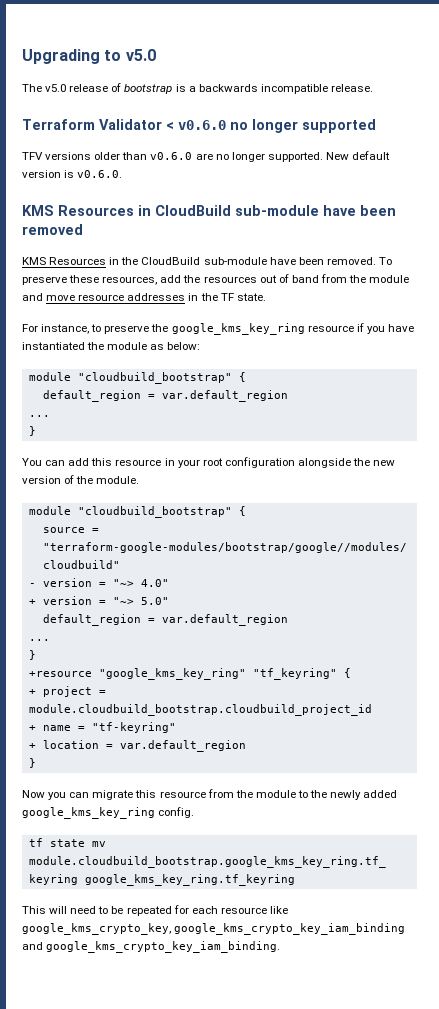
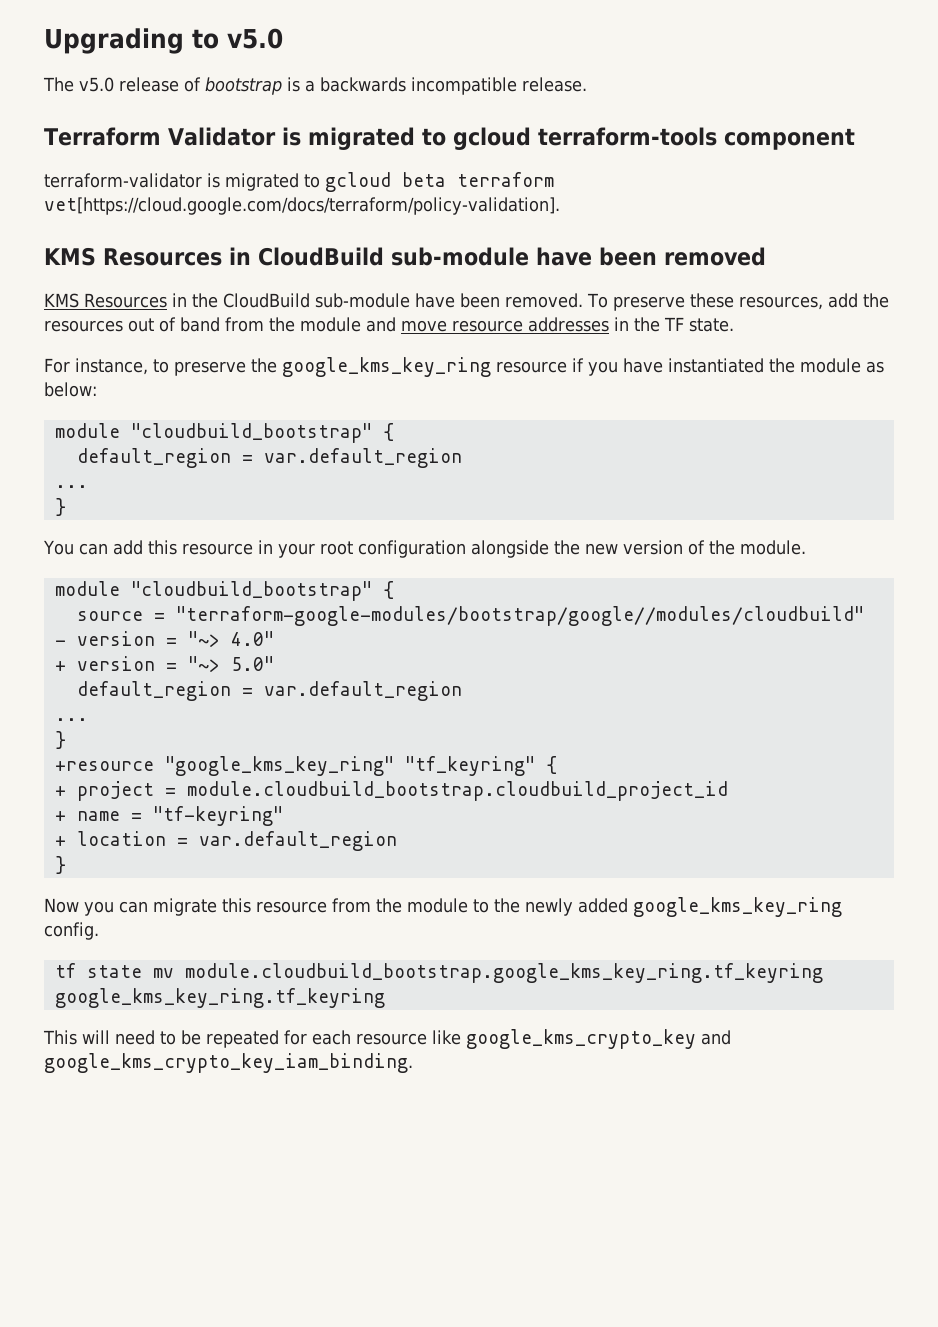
- Terraform Validator < v0.6.0 no longer supported
- TFV versions older than v0.6.0 are no longer supported. New default version is v0.6.0.
+ Terraform Validator is migrated to gcloud terraform-tools component
+ terraform-validator is migrated to gcloud beta terraform vet[https://cloud.google.com/docs/terraform/policy-validation].
- This will need to be repeated for each resource like google_kms_crypto_key, google_kms_crypto_key_iam_binding and google_kms_crypto_key_iam_binding.
+ This will need to be repeated for each resource like google_kms_crypto_key and google_kms_crypto_key_iam_binding.

